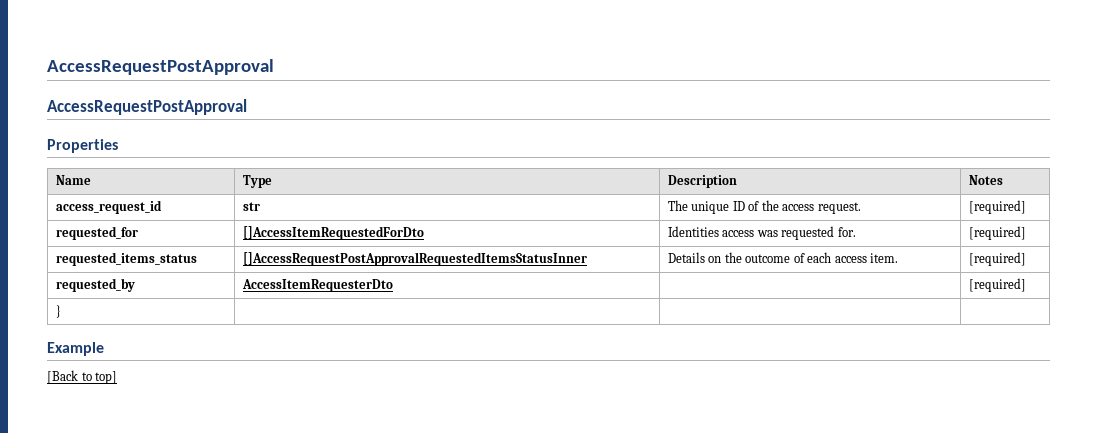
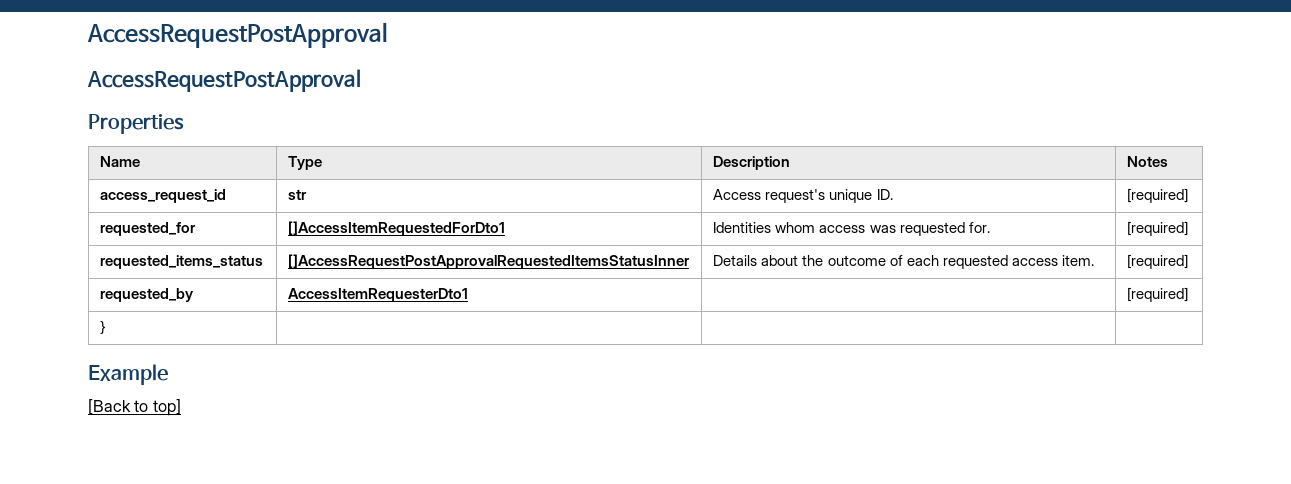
- access_request_id | str | The unique ID of the access request. | [required]
+ access_request_id | str | Access request's unique ID. | [required]
- requested_for | []AccessItemRequestedForDto | Identities access was requested for. | [required]
+ requested_for | []AccessItemRequestedForDto1 | Identities whom access was requested for. | [required]
- requested_items_status | []AccessRequestPostApprovalRequestedItemsStatusInner | Details on the outcome of each access item. | [required]
+ requested_items_status | []AccessRequestPostApprovalRequestedItemsStatusInner | Details about the outcome of each requested access item. | [required]
- requested_by | AccessItemRequesterDto | | [required]
+ requested_by | AccessItemRequesterDto1 | | [required]

